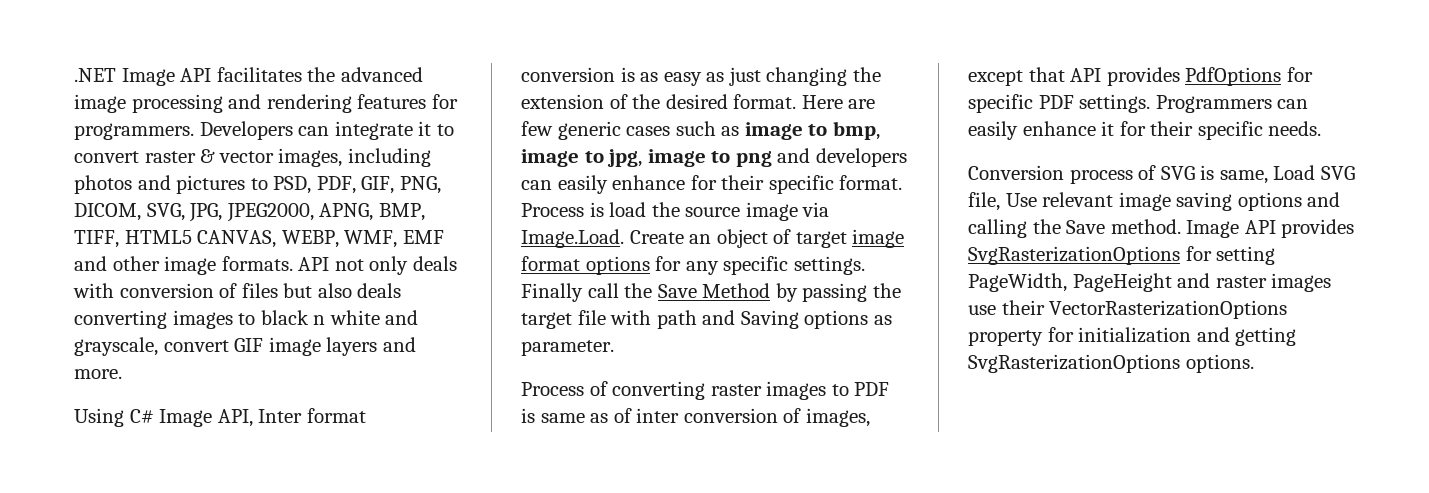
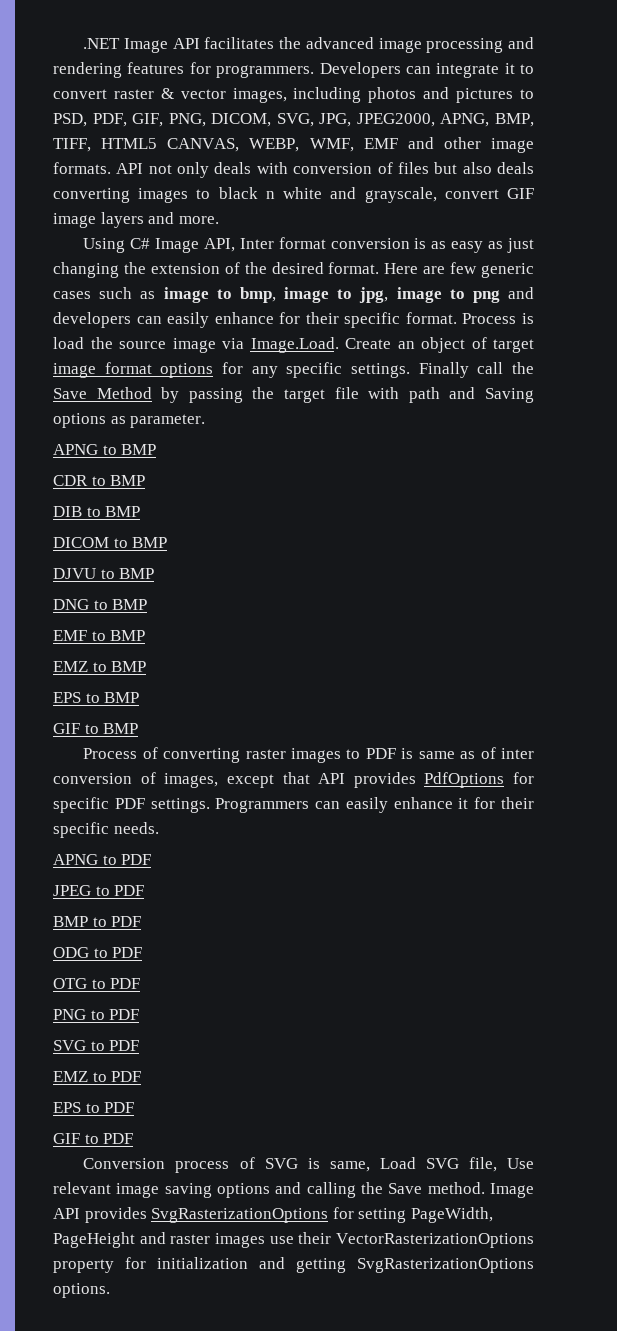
+ APNG to BMP
+ CDR to BMP
+ DIB to BMP
+ DICOM to BMP
+ DJVU to BMP
+ DNG to BMP
+ EMF to BMP
+ EMZ to BMP
+ EPS to BMP
+ GIF to BMP
+ APNG to PDF
+ JPEG to PDF
+ BMP to PDF
+ ODG to PDF
+ OTG to PDF
+ PNG to PDF
+ SVG to PDF
+ EMZ to PDF
+ EPS to PDF
+ GIF to PDF

